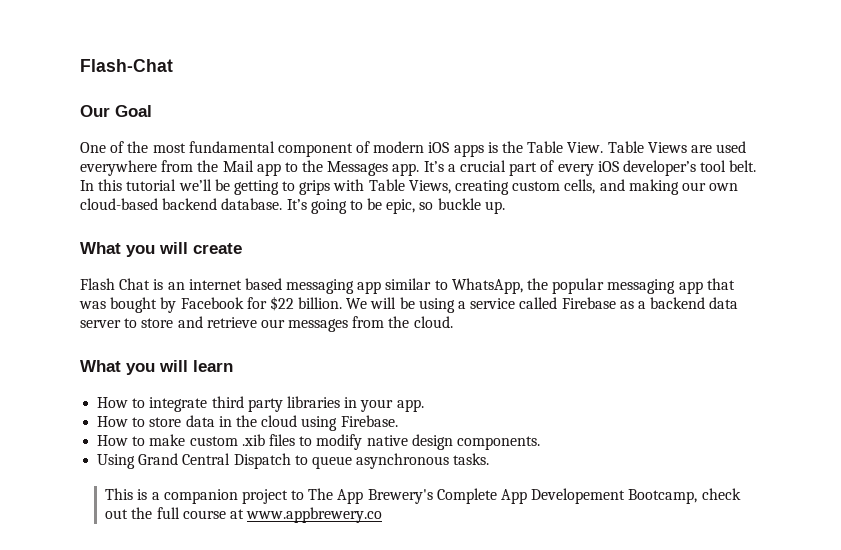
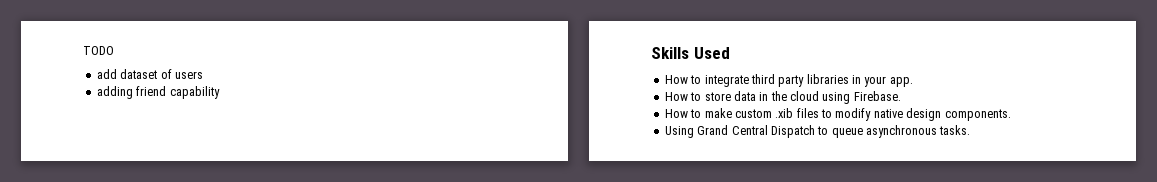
- Flash-Chat
- Our Goal
- One of the most fundamental component of modern iOS apps is the Table View. Table Views are used everywhere from the Mail app to the Messages app. It’s a crucial part of every iOS developer’s tool belt. In this tutorial we’ll be getting to grips with Table Views, creating custom cells, and making our own cloud-based backend database. It’s going to be epic, so buckle up.
- What you will create
- Flash Chat is an internet based messaging app similar to WhatsApp, the popular messaging app that was bought by Facebook for $22 billion. We will be using a service called Firebase as a backend data server to store and retrieve our messages from the cloud.
- What you will learn
+ TODO
+ add dataset of users
+ adding friend capability
+ Skills Used
- This is a companion project to The App Brewery's Complete App Developement Bootcamp, check out the full course at www.appbrewery.co

